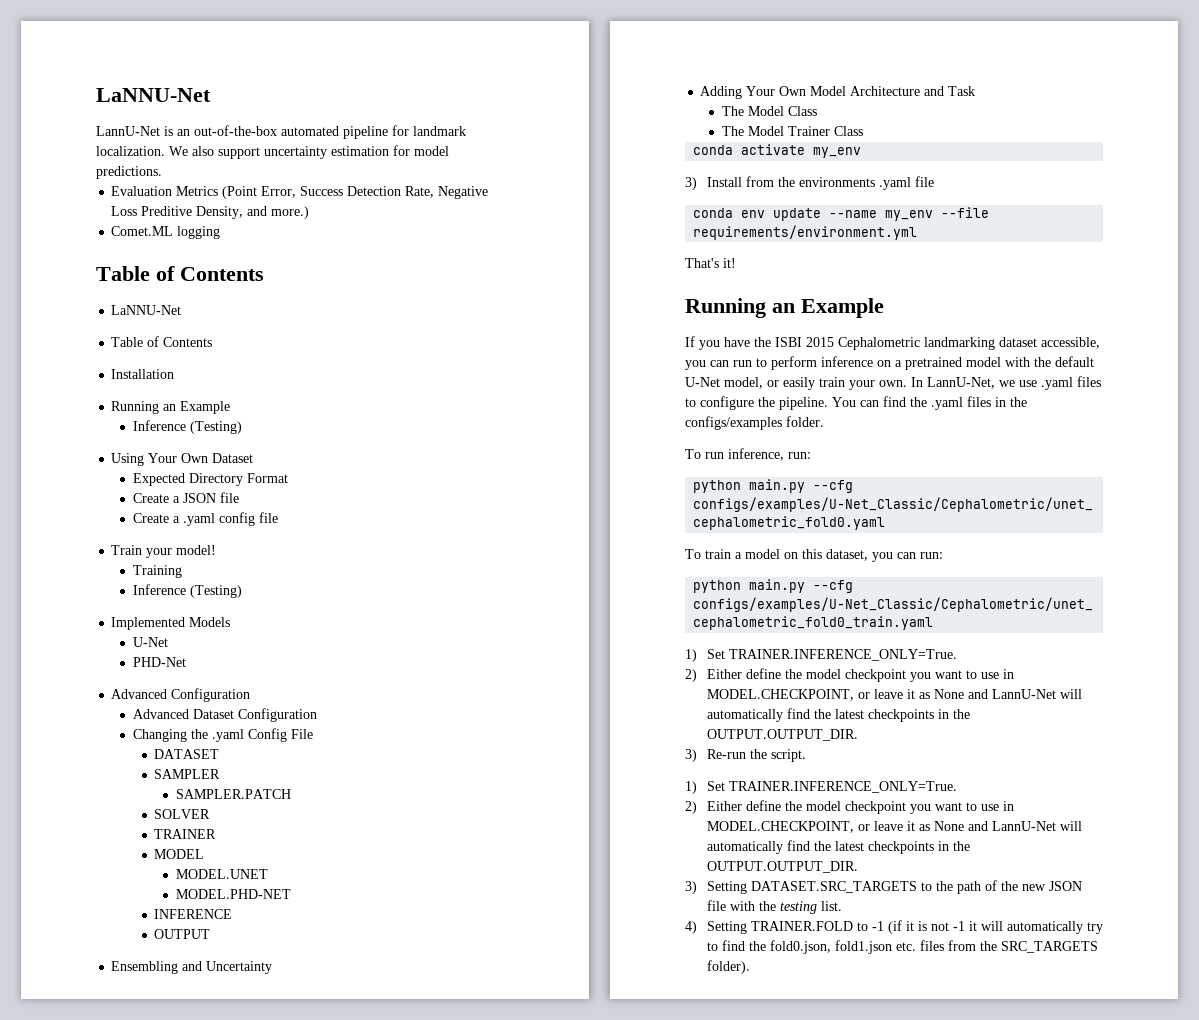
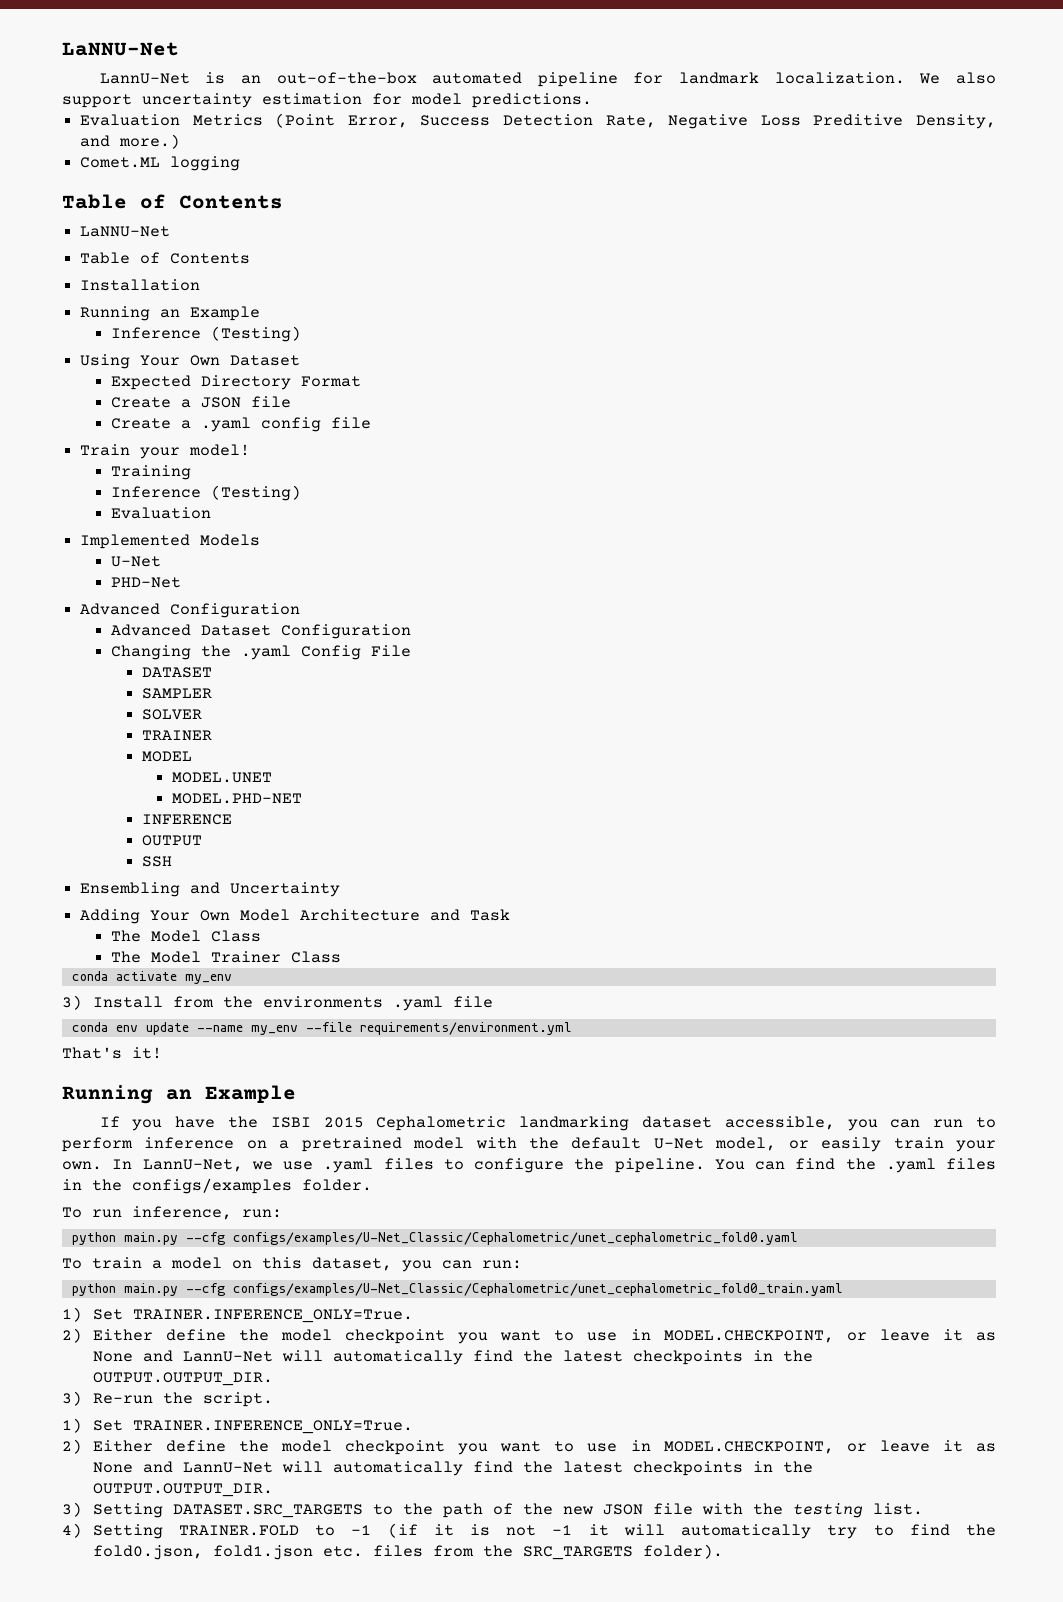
  Training
  Inference (Testing)
+ Evaluation
- SAMPLER.PATCH
+ SSH

